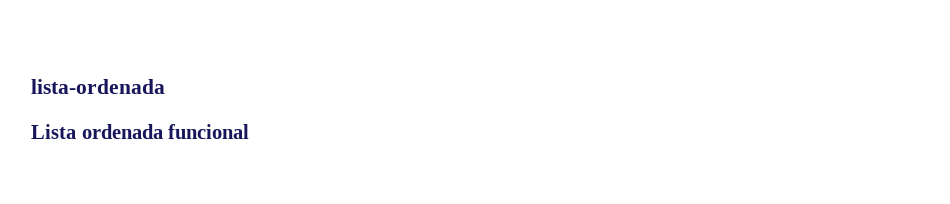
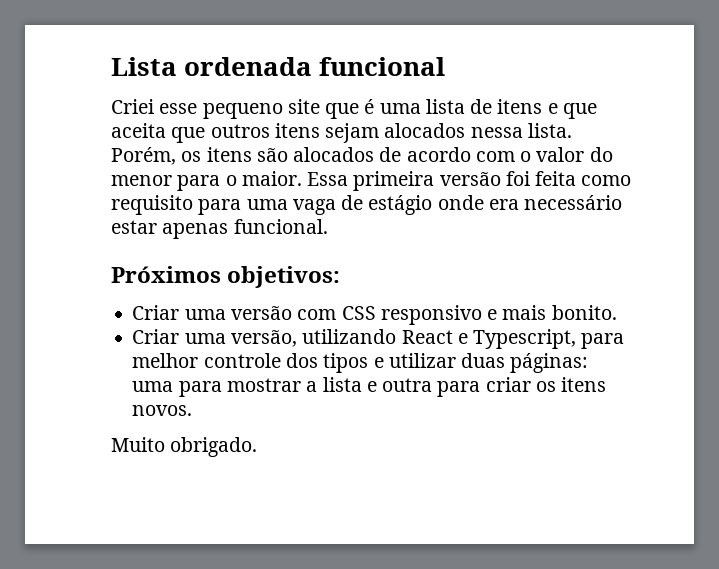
- lista-ordenada
+ Criei esse pequeno site que é uma lista de itens e que aceita que outros itens sejam alocados nessa lista. Porém, os itens são alocados de acordo com o valor do menor para o maior. Essa primeira versão foi feita como requisito para uma vaga de estágio onde era necessário estar apenas funcional.
+ Próximos objetivos:
+ Criar uma versão com CSS responsivo e mais bonito.
+ Criar uma versão, utilizando React e Typescript, para melhor controle dos tipos e utilizar duas páginas: uma para mostrar a lista e outra para criar os itens novos.
+ Muito obrigado.

